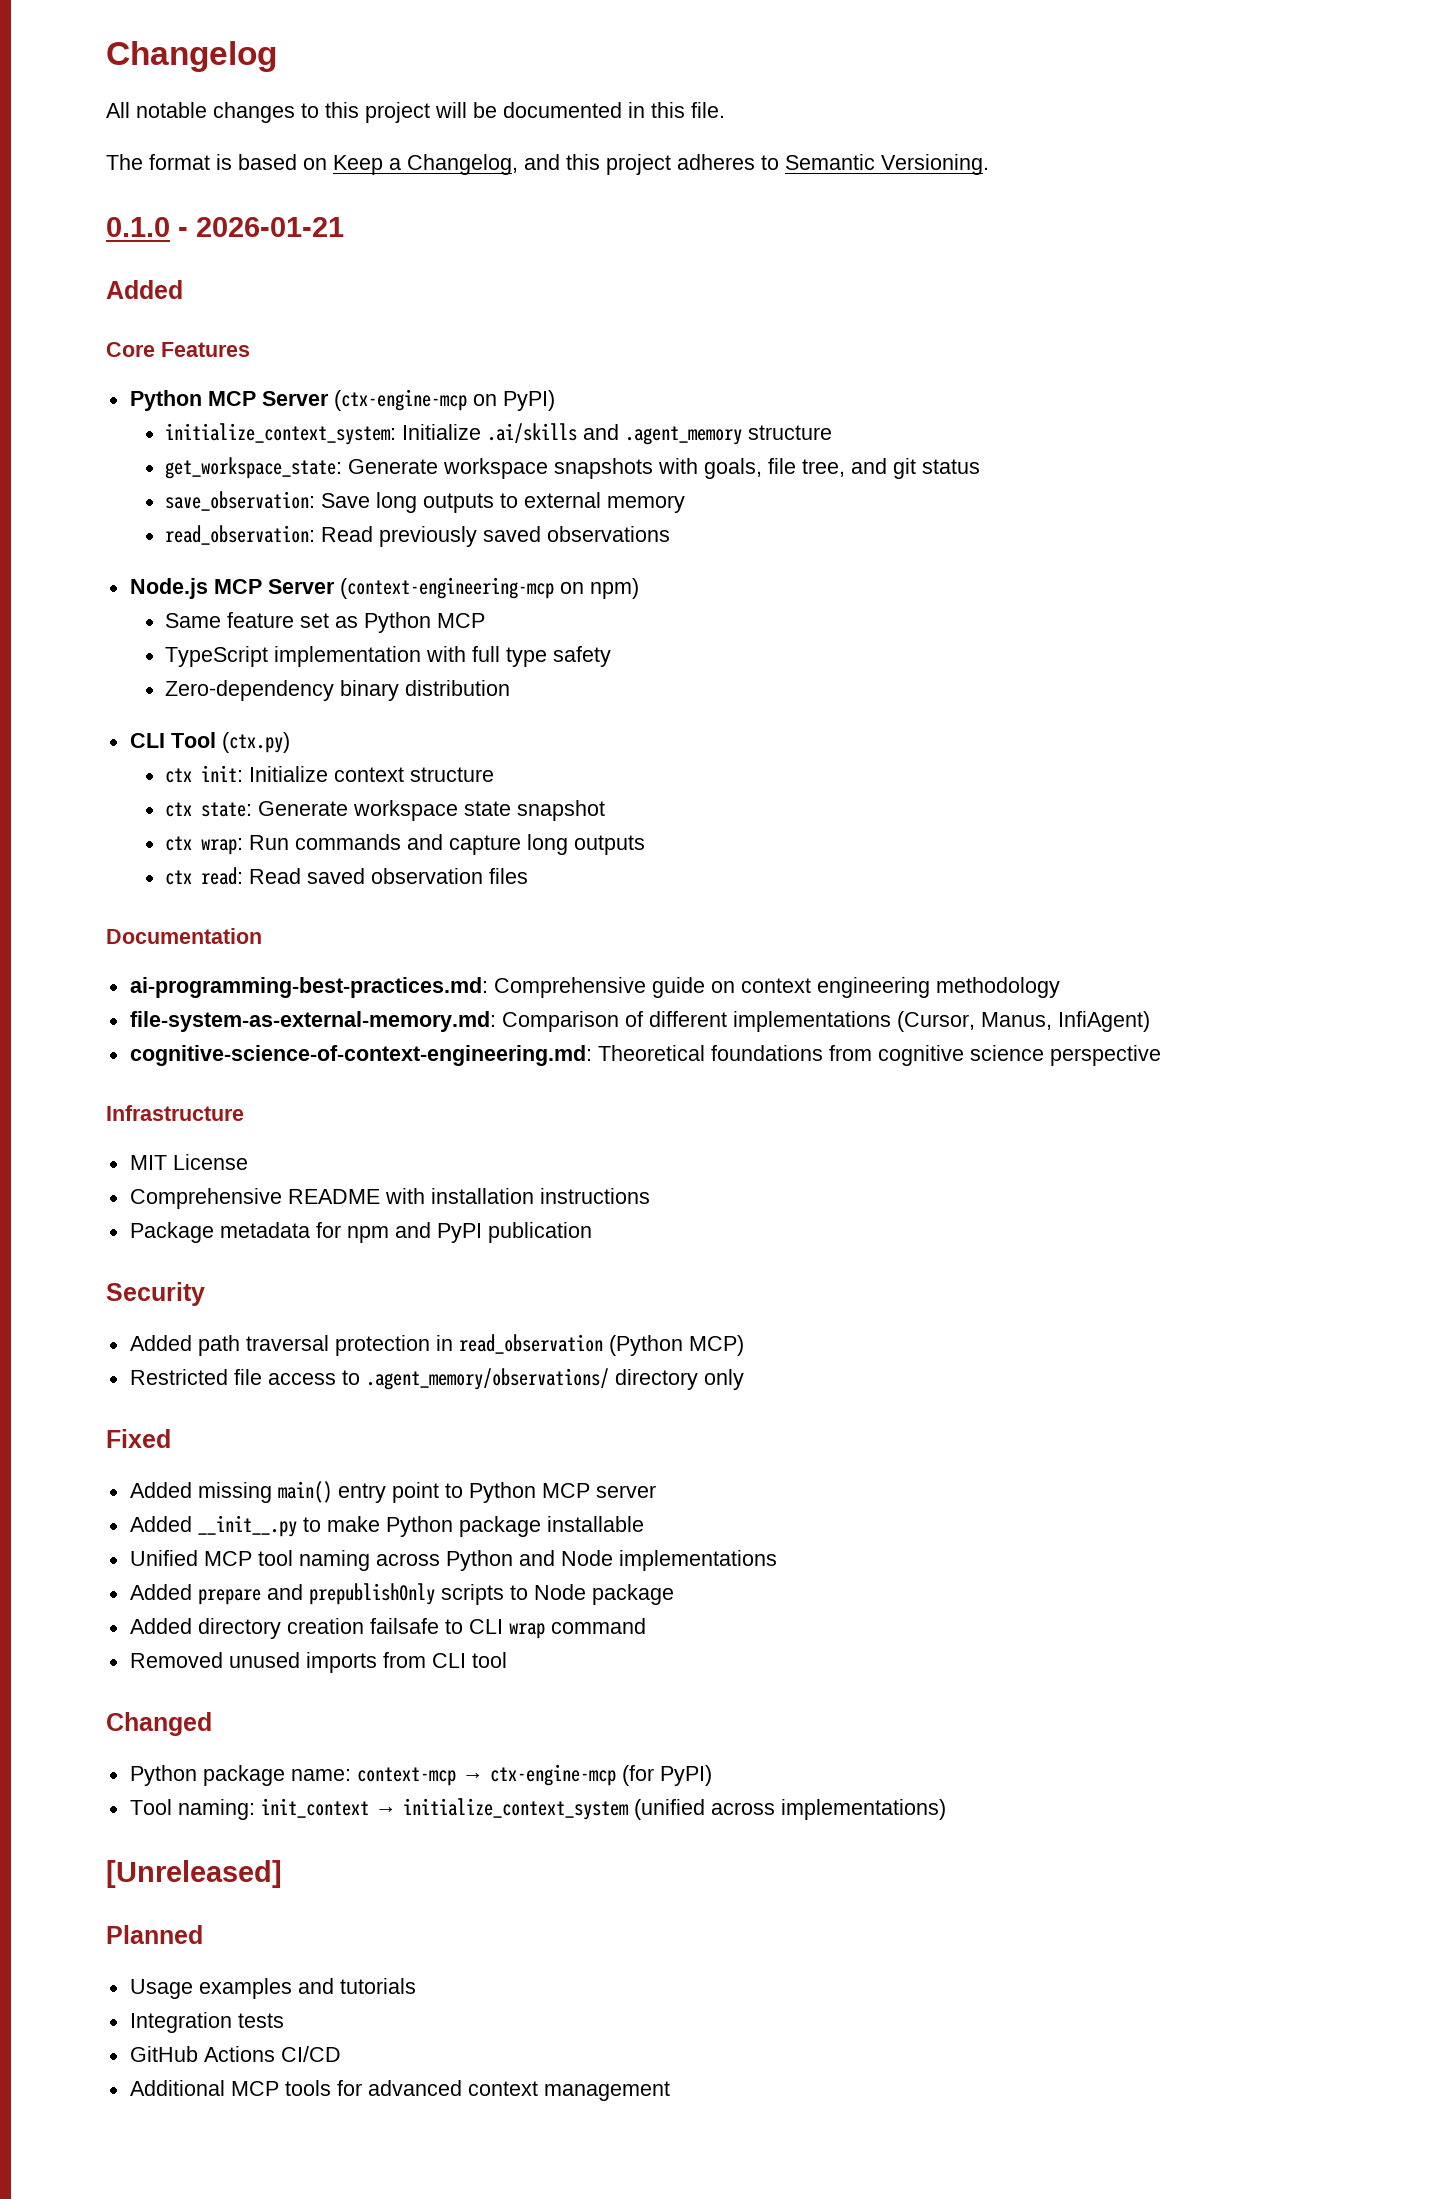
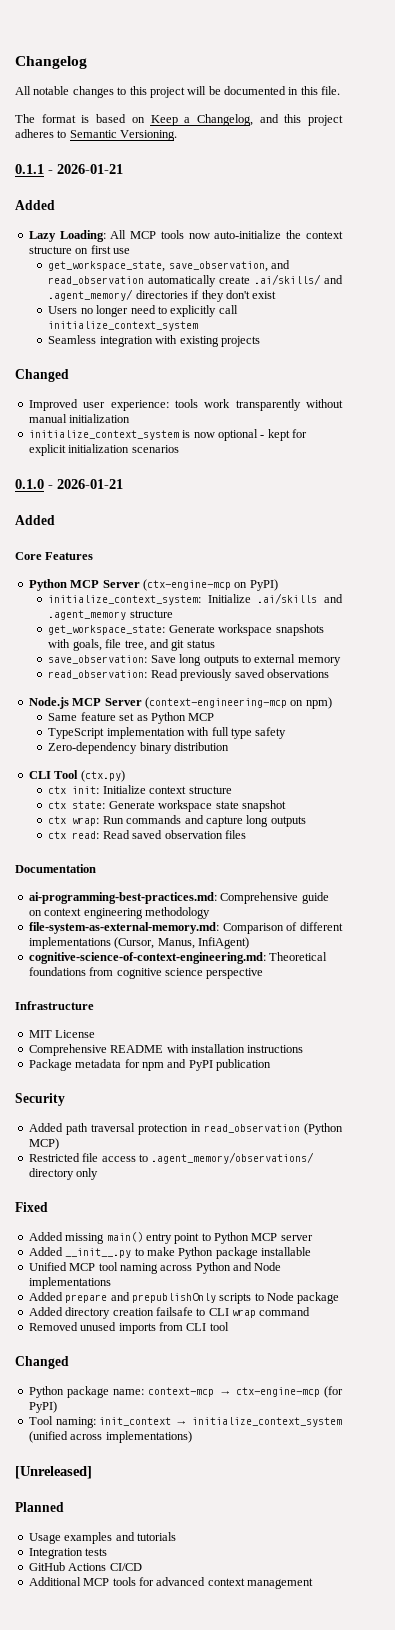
+ 0.1.1 - 2026-01-21
+ Added
+ Lazy Loading: All MCP tools now auto-initialize the context structure on first use
+ get_workspace_state, save_observation, and read_observation automatically create .ai/skills/ and .agent_memory/ directories if they don't exist
+ Users no longer need to explicitly call initialize_context_system
+ Seamless integration with existing projects
+ Changed
+ Improved user experience: tools work transparently without manual initialization
+ initialize_context_system is now optional - kept for explicit initialization scenarios

